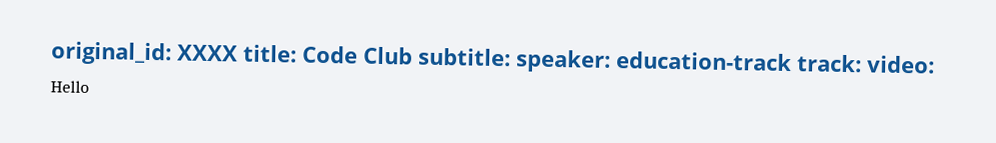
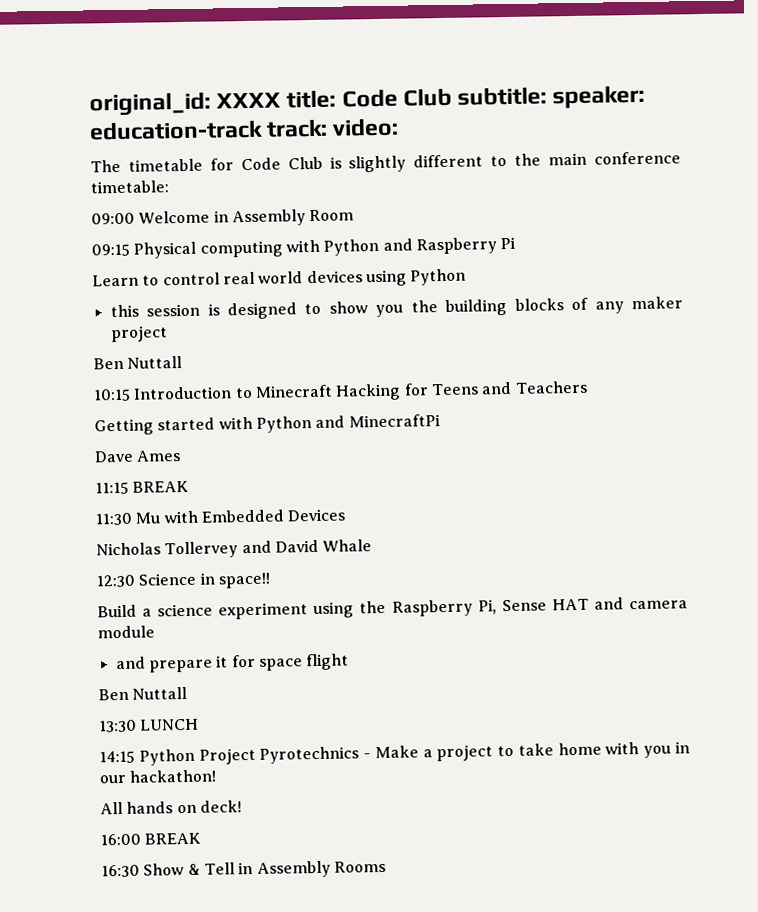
- Hello
+ The timetable for Code Club is slightly different to the main conference timetable:
+ 09:00 Welcome in Assembly Room
+ 09:15 Physical computing with Python and Raspberry Pi
+ Learn to control real world devices using Python
+ this session is designed to show you the building blocks of any maker project
+ Ben Nuttall
+ 10:15 Introduction to Minecraft Hacking for Teens and Teachers
+ Getting started with Python and MinecraftPi
+ Dave Ames
+ 11:15 BREAK
+ 11:30 Mu with Embedded Devices
+ Nicholas Tollervey and David Whale
+ 12:30 Science in space!!
+ Build a science experiment using the Raspberry Pi, Sense HAT and camera module
+ and prepare it for space flight
+ Ben Nuttall
+ 13:30 LUNCH
+ 14:15 Python Project Pyrotechnics - Make a project to take home with you in our hackathon!
+ All hands on deck!
+ 16:00 BREAK
+ 16:30 Show & Tell in Assembly Rooms

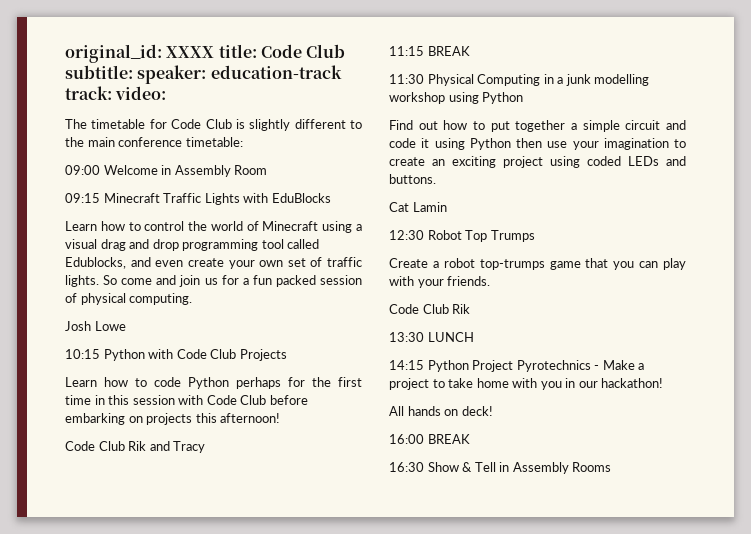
- 09:15 Physical computing with Python and Raspberry Pi
- Learn to control real world devices using Python
- this session is designed to show you the building blocks of any maker project
- Ben Nuttall
- 10:15 Introduction to Minecraft Hacking for Teens and Teachers
- Getting started with Python and MinecraftPi
- Dave Ames
+ 09:15 Minecraft Traffic Lights with EduBlocks
+ Learn how to control the world of Minecraft using a visual drag and drop programming tool called Edublocks, and even create your own set of traffic lights. So come and join us for a fun packed session of physical computing.
+ Josh Lowe
+ 10:15 Python with Code Club Projects
+ Learn how to code Python perhaps for the first time in this session with Code Club before embarking on projects this afternoon!
+ Code Club Rik and Tracy
  11:15 BREAK
- 11:30 Mu with Embedded Devices
- Nicholas Tollervey and David Whale
- 12:30 Science in space!!
- Build a science experiment using the Raspberry Pi, Sense HAT and camera module
- and prepare it for space flight
- Ben Nuttall
+ 11:30 Physical Computing in a junk modelling workshop using Python
+ Find out how to put together a simple circuit and code it using Python then use your imagination to create an exciting project using coded LEDs and buttons.
+ Cat Lamin
+ 12:30 Robot Top Trumps
+ Create a robot top-trumps game that you can play with your friends.
+ Code Club Rik

